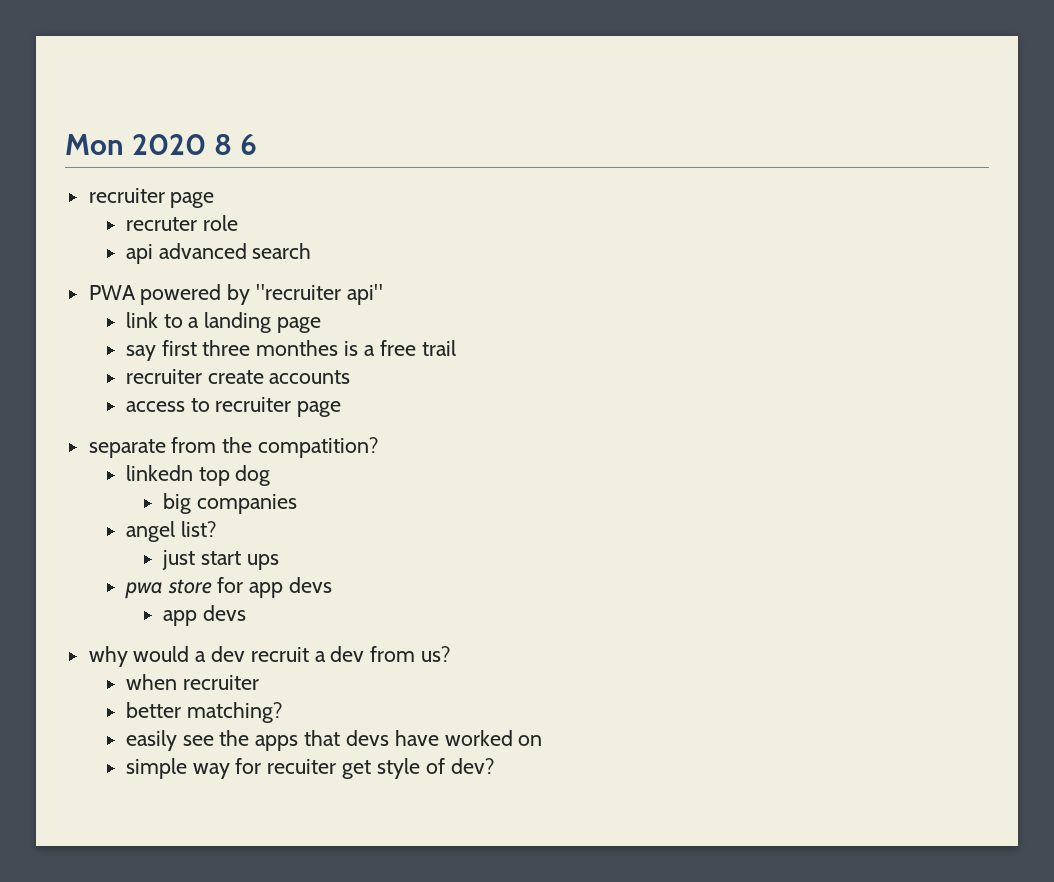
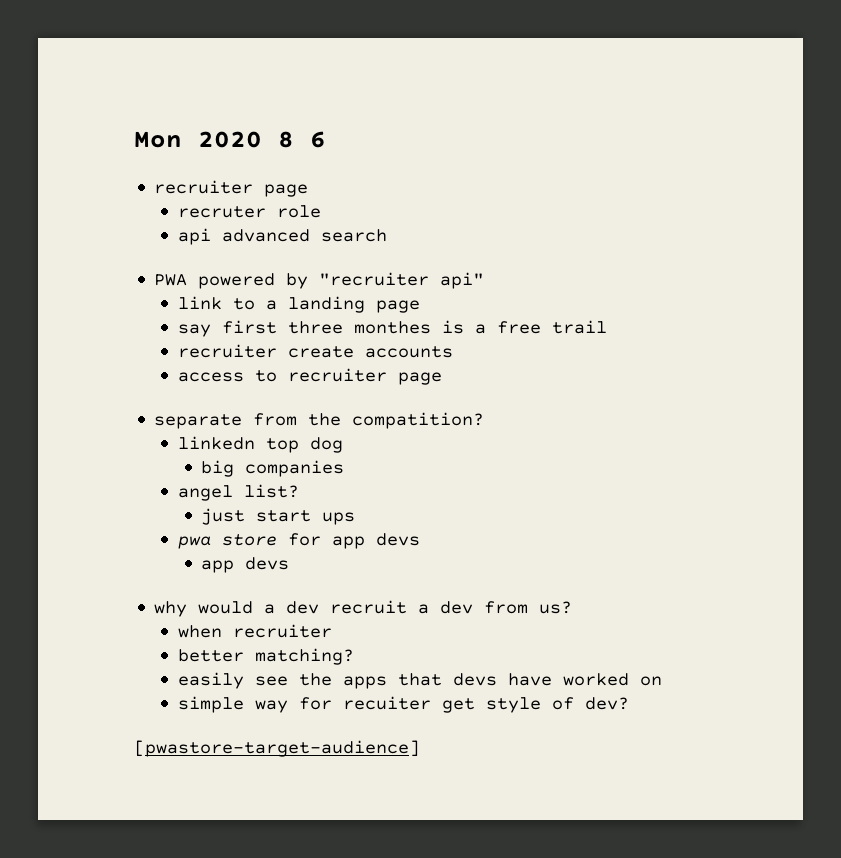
+ [pwastore-target-audience]

